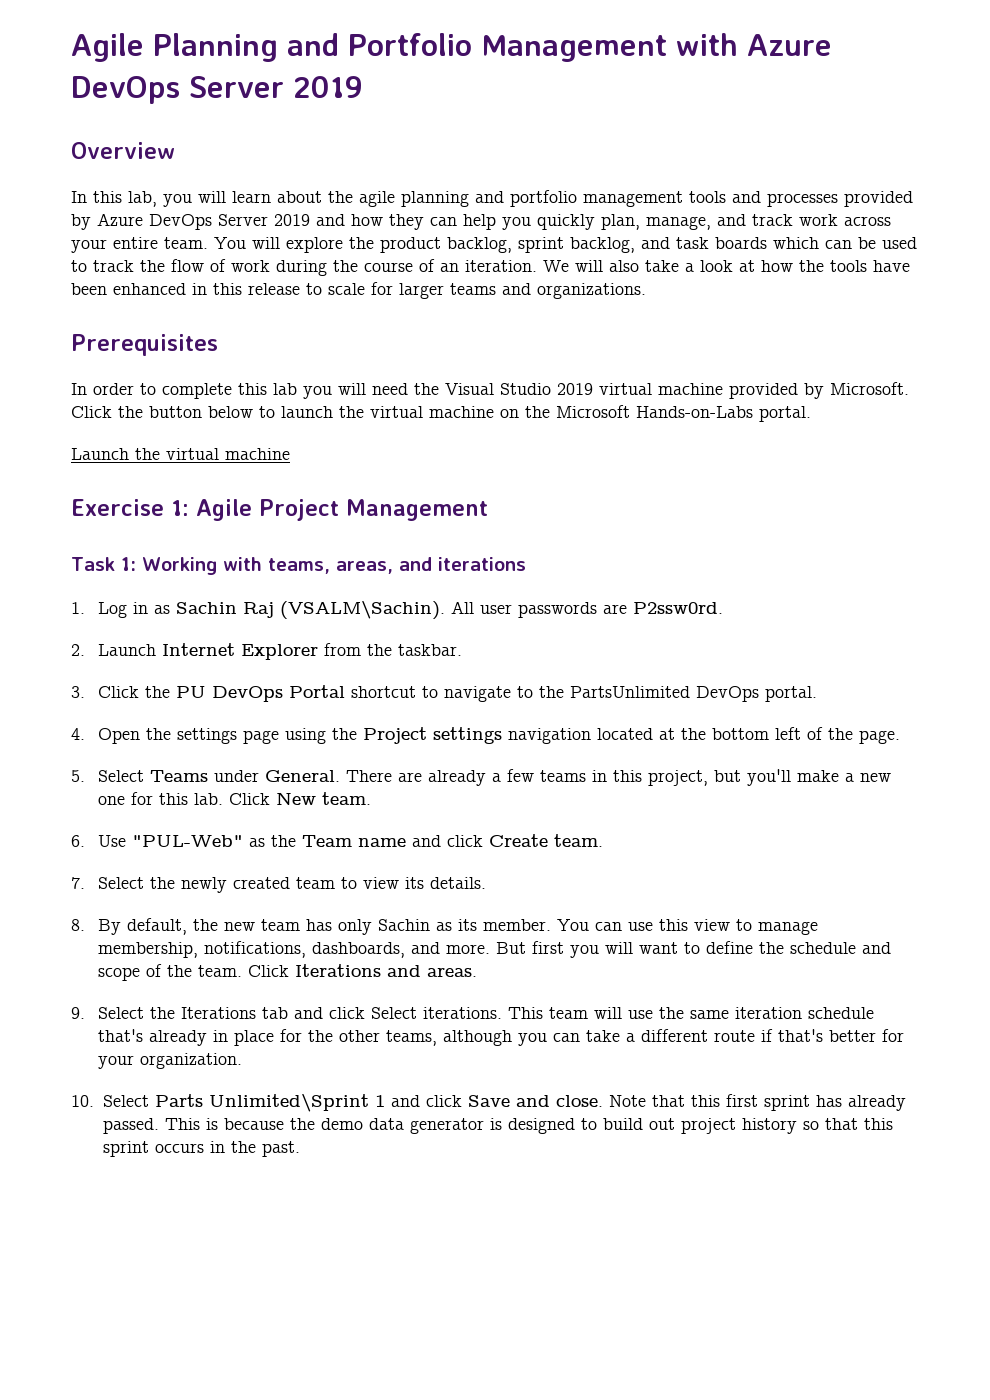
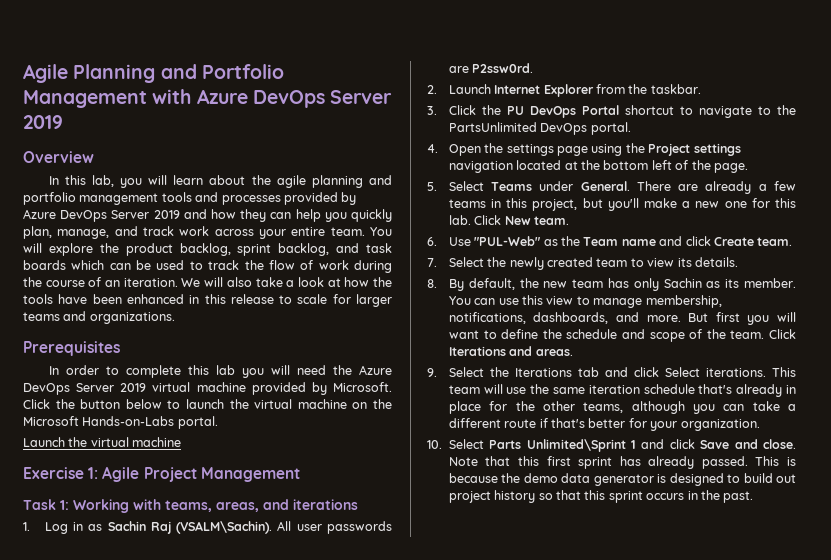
- In order to complete this lab you will need the Visual Studio 2019 virtual machine provided by Microsoft.
+ In order to complete this lab you will need the Azure DevOps Server 2019 virtual machine provided by Microsoft.

